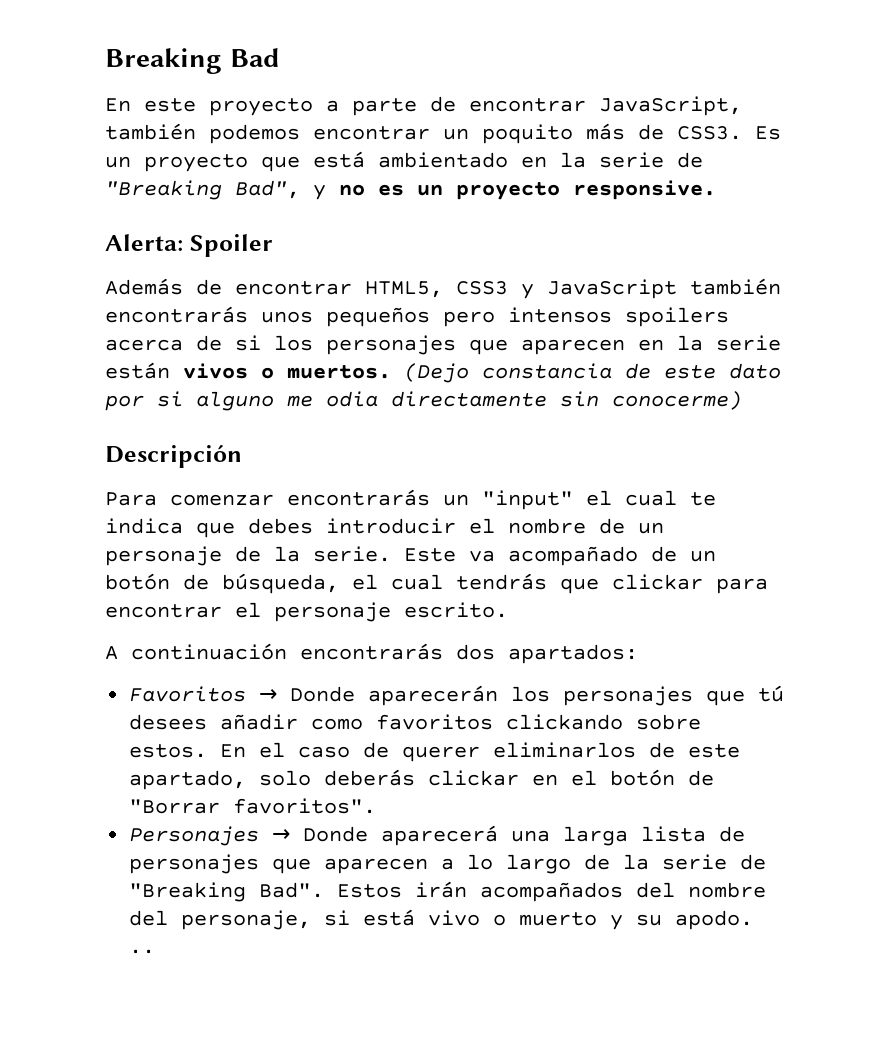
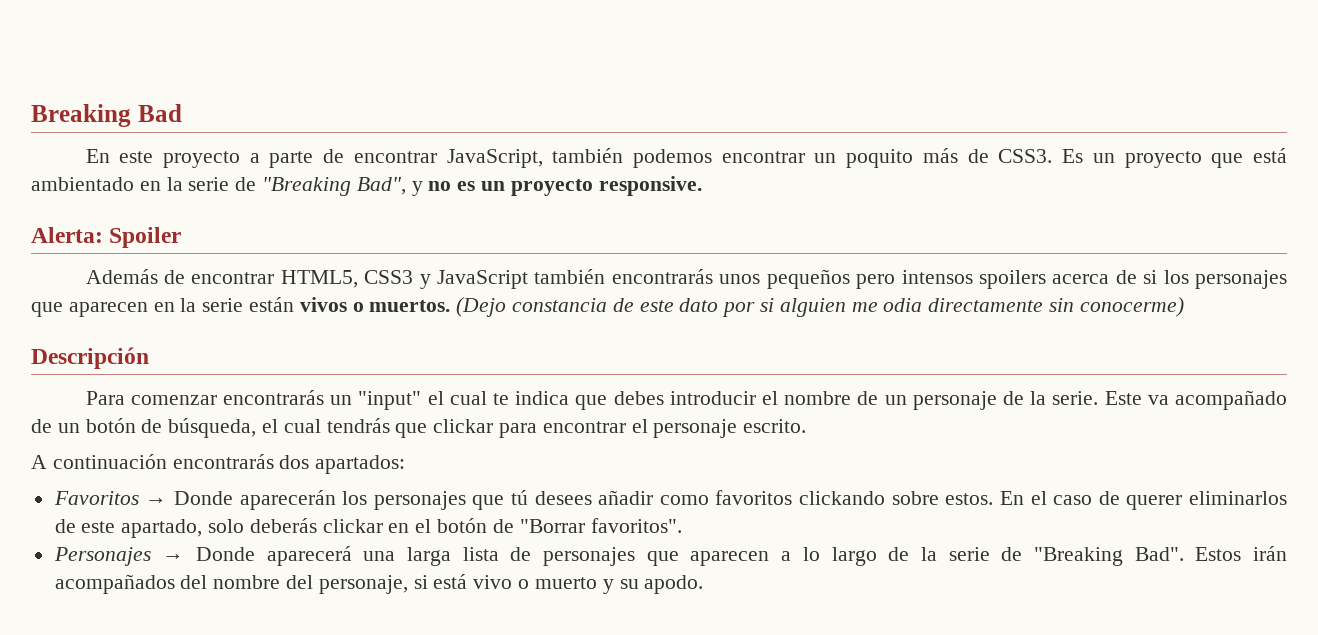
- (Dejo constancia de este dato por si alguno me odia directamente sin conocerme)
+ (Dejo constancia de este dato por si alguien me odia directamente sin conocerme)
- Estos irán acompañados del nombre del personaje, si está vivo o muerto y su apodo. ..
+ Estos irán acompañados del nombre del personaje, si está vivo o muerto y su apodo.

